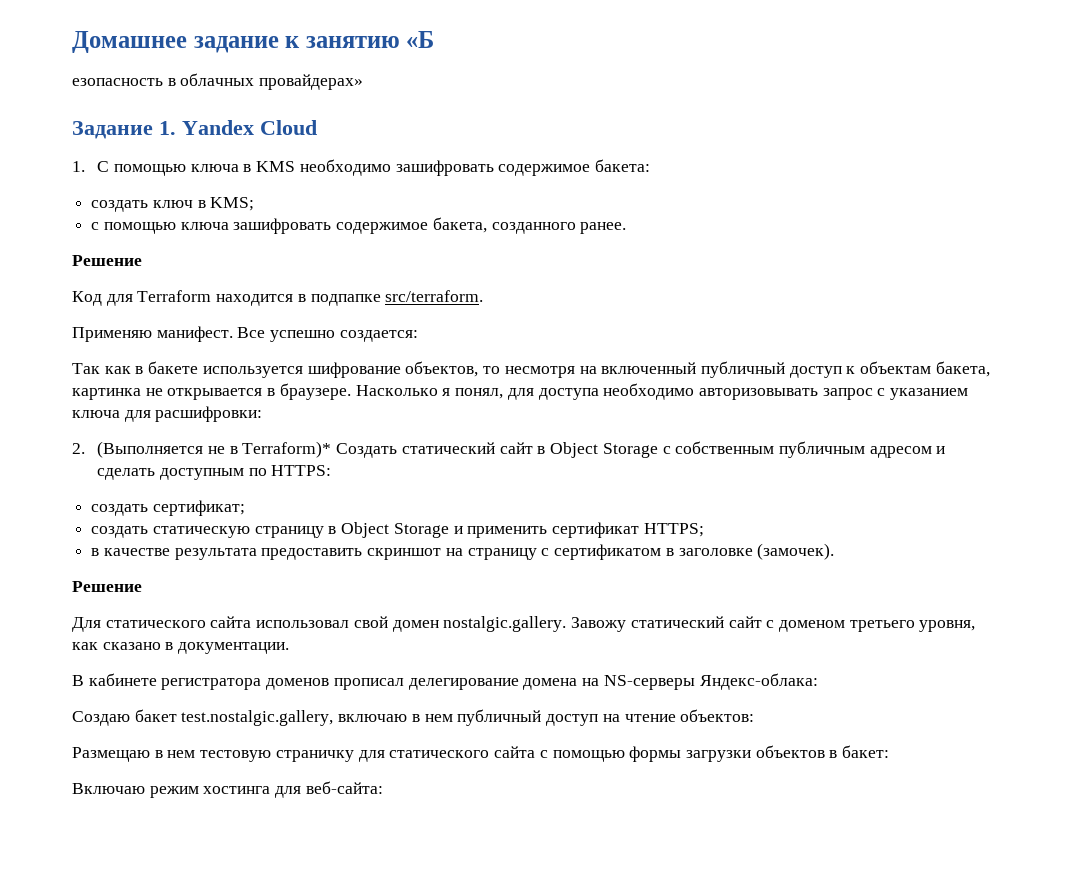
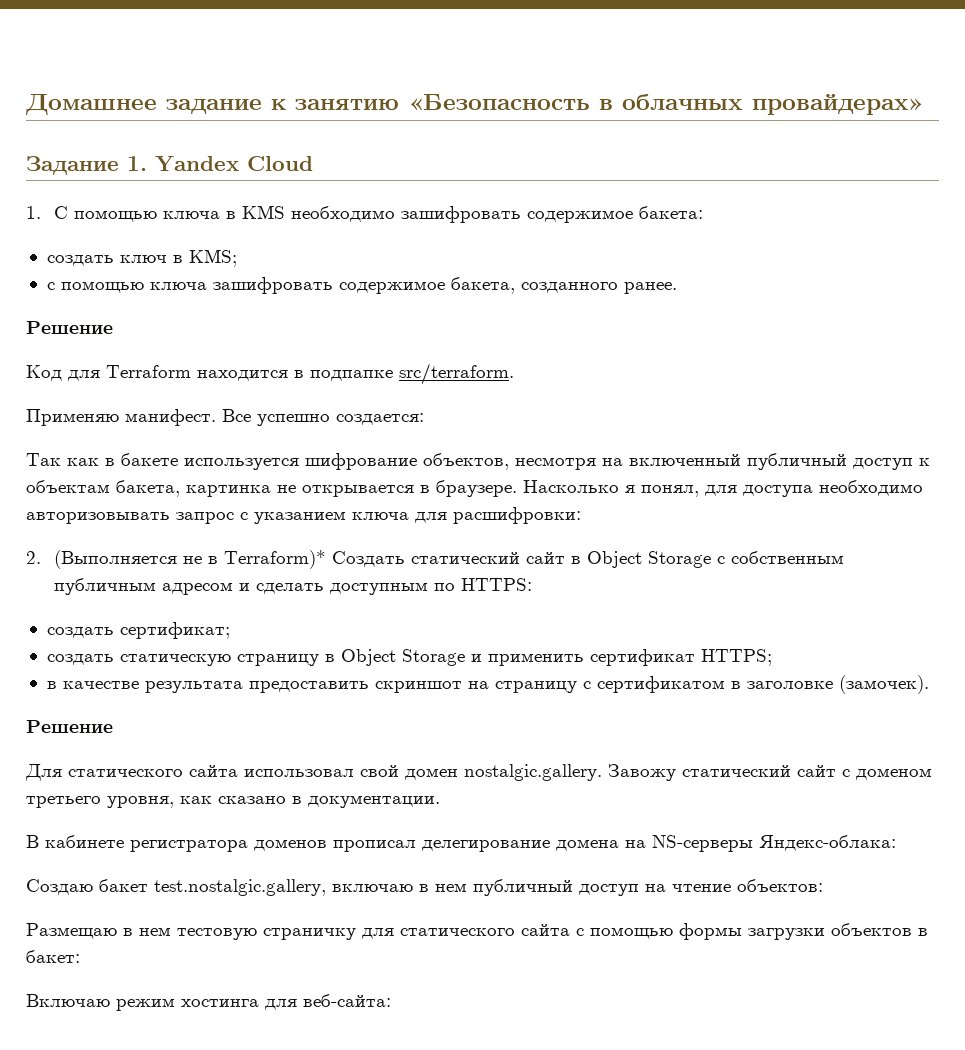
- Домашнее задание к занятию «Б
- езопасность в облачных провайдерах»
+ Домашнее задание к занятию «Безопасность в облачных провайдерах»
- Так как в бакете используется шифрование объектов, то несмотря на включенный публичный доступ к объектам бакета, картинка не открывается в браузере.
+ Так как в бакете используется шифрование объектов, несмотря на включенный публичный доступ к объектам бакета, картинка не открывается в браузере.

